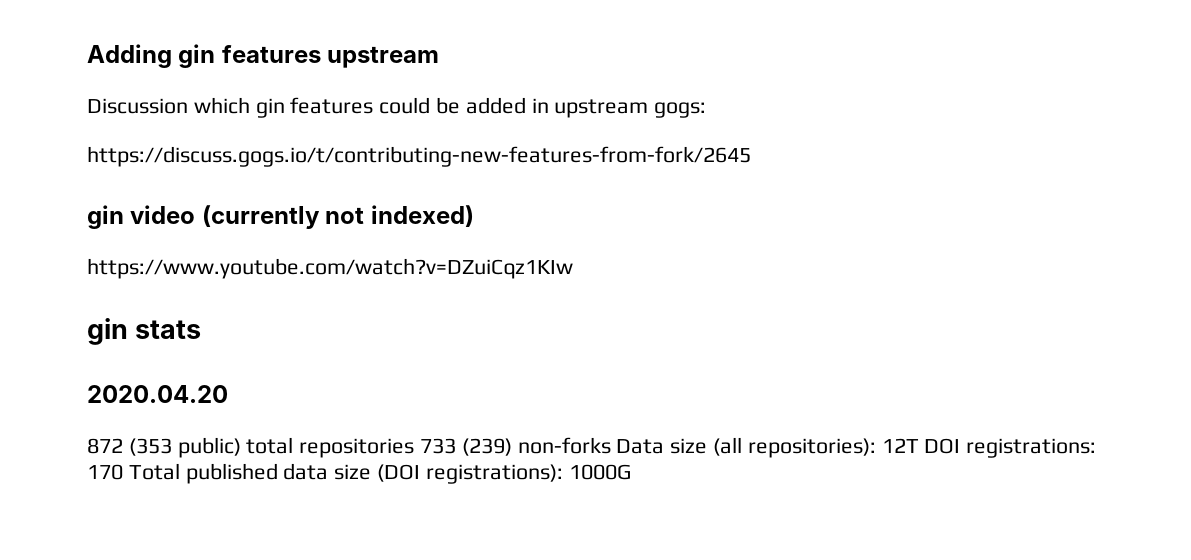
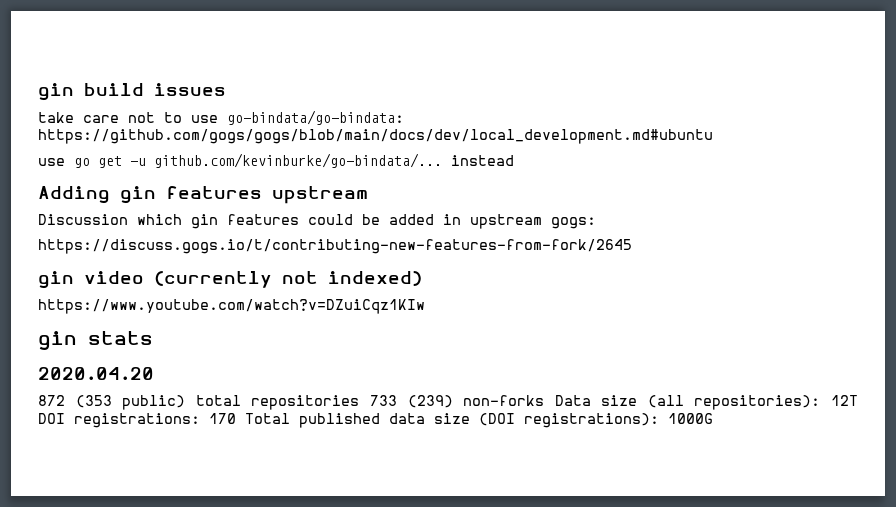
+ gin build issues
+ take care not to use go-bindata/go-bindata: https://github.com/gogs/gogs/blob/main/docs/dev/local_development.md#ubuntu
+ use go get -u github.com/kevinburke/go-bindata/... instead

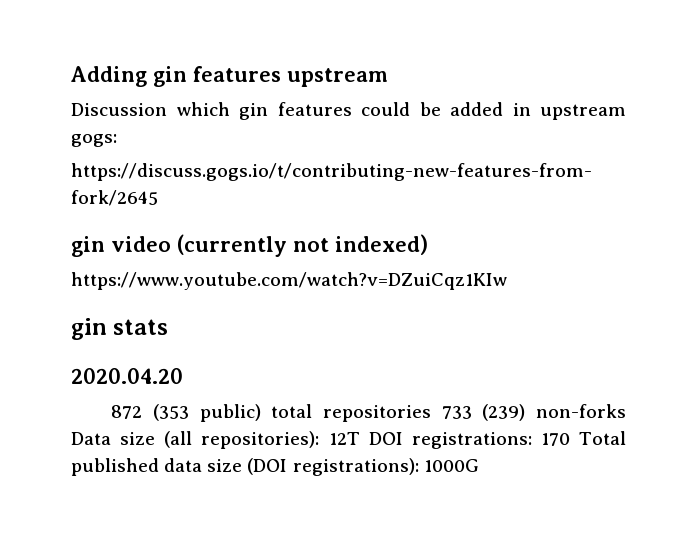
- gin build issues
- take care not to use go-bindata/go-bindata: https://github.com/gogs/gogs/blob/main/docs/dev/local_development.md#ubuntu
- use go get -u github.com/kevinburke/go-bindata/... instead

